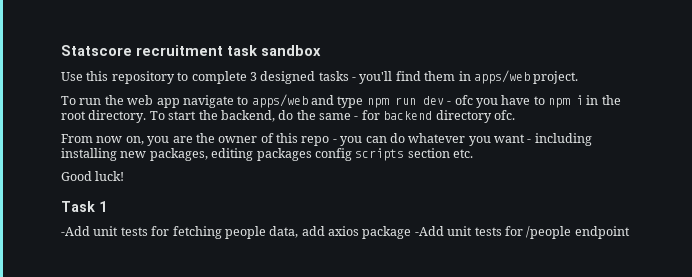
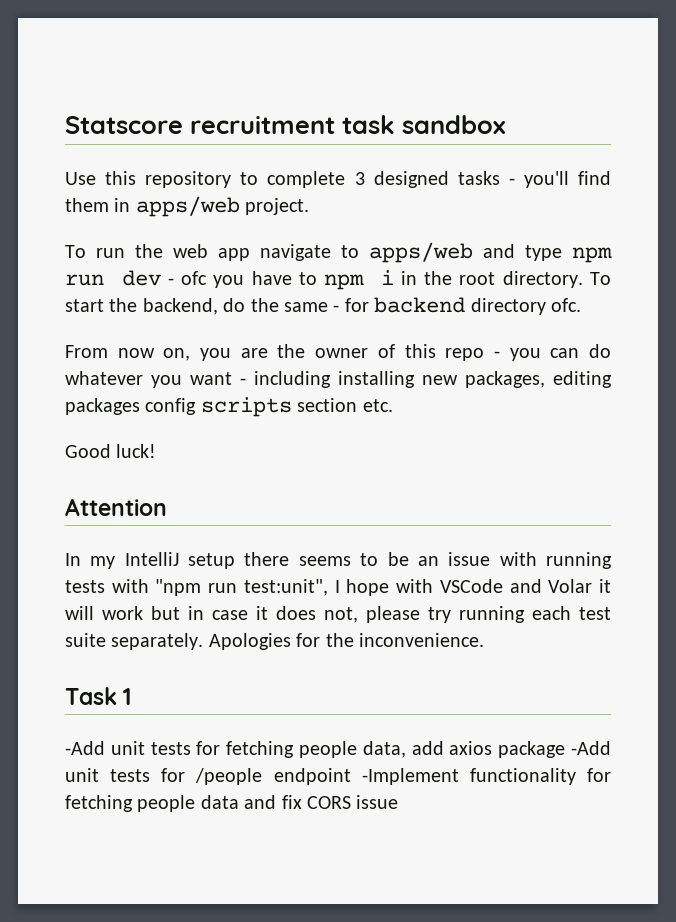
+ Attention
+ In my IntelliJ setup there seems to be an issue with running tests with "npm run test:unit", I hope with VSCode and Volar it will work but in case it does not, please try running each test suite separately. Apologies for the inconvenience.
- -Add unit tests for fetching people data, add axios package -Add unit tests for /people endpoint
+ -Add unit tests for fetching people data, add axios package -Add unit tests for /people endpoint -Implement functionality for fetching people data and fix CORS issue

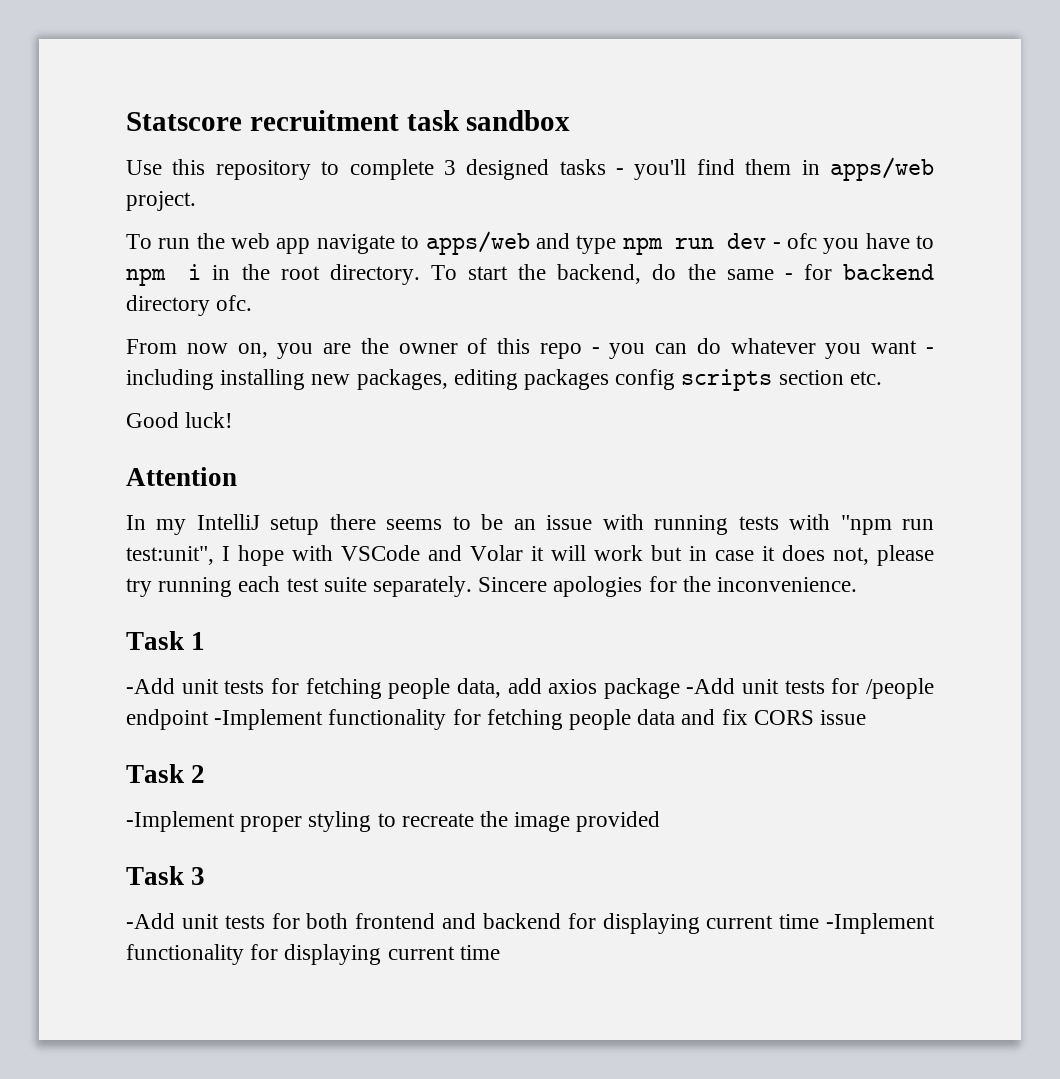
- Apologies for the inconvenience.
+ Sincere apologies for the inconvenience.
+ Task 2
+ -Implement proper styling to recreate the image provided
+ Task 3
+ -Add unit tests for both frontend and backend for displaying current time -Implement functionality for displaying current time

